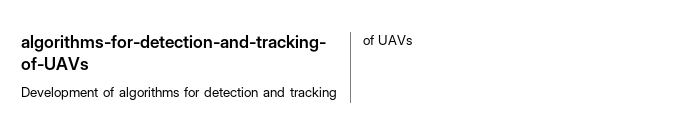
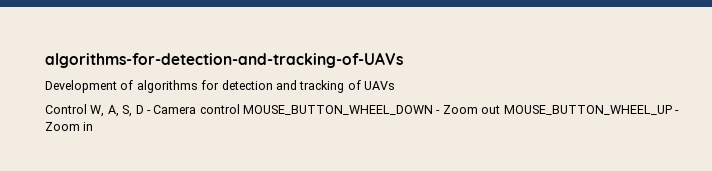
+ Control W, A, S, D - Camera control MOUSE_BUTTON_WHEEL_DOWN - Zoom out MOUSE_BUTTON_WHEEL_UP - Zoom in

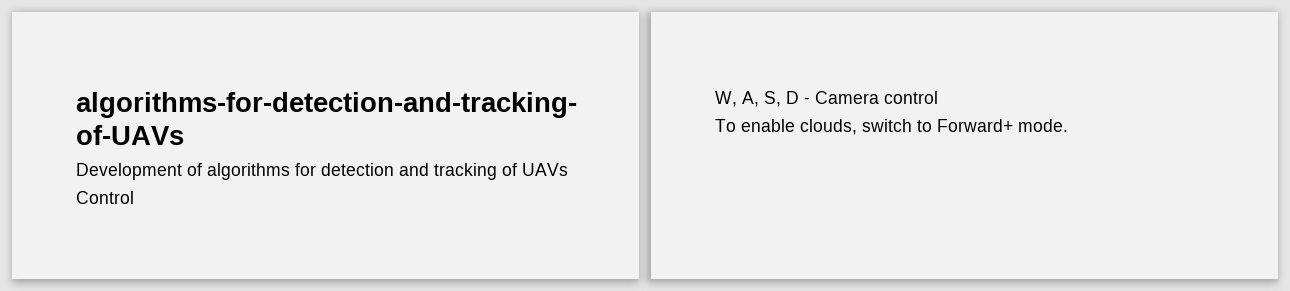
- Control W, A, S, D - Camera control MOUSE_BUTTON_WHEEL_DOWN - Zoom out MOUSE_BUTTON_WHEEL_UP - Zoom in
+ Control
+ W, A, S, D - Camera control
+ To enable clouds, switch to Forward+ mode.

